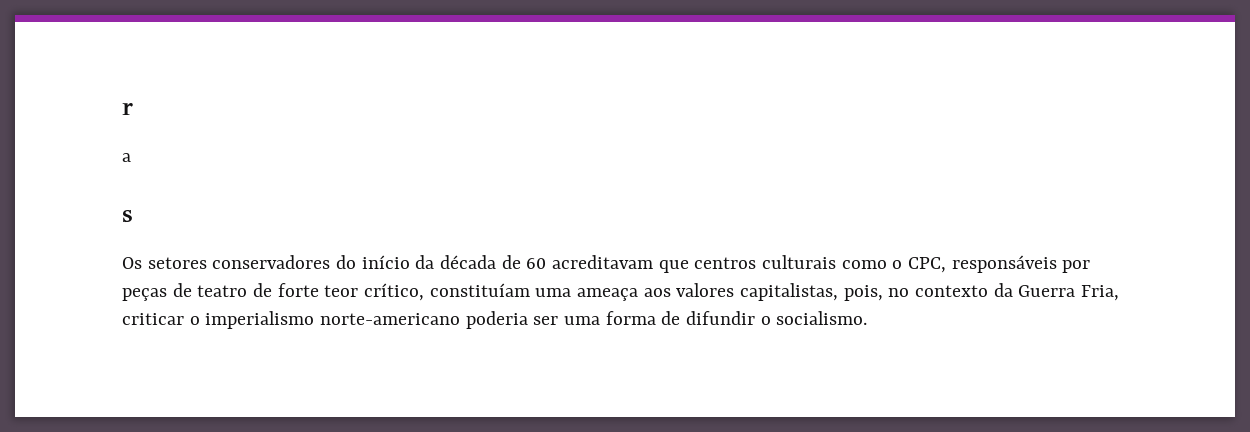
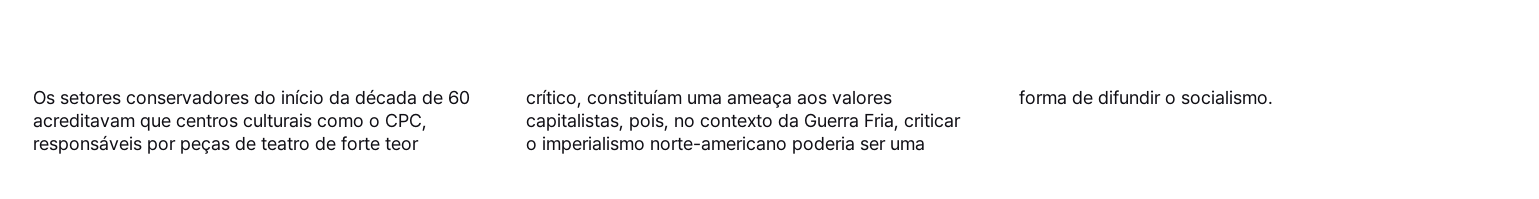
- r
- a
- s

